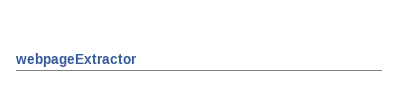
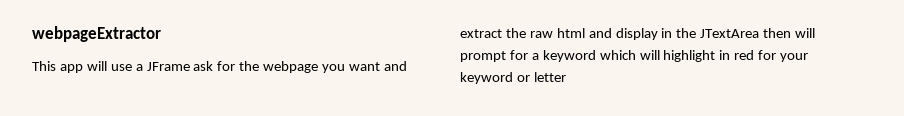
+ This app will use a JFrame ask for the webpage you want and extract the raw html and display in the JTextArea then will prompt for a keyword which will highlight in red for your keyword or letter

